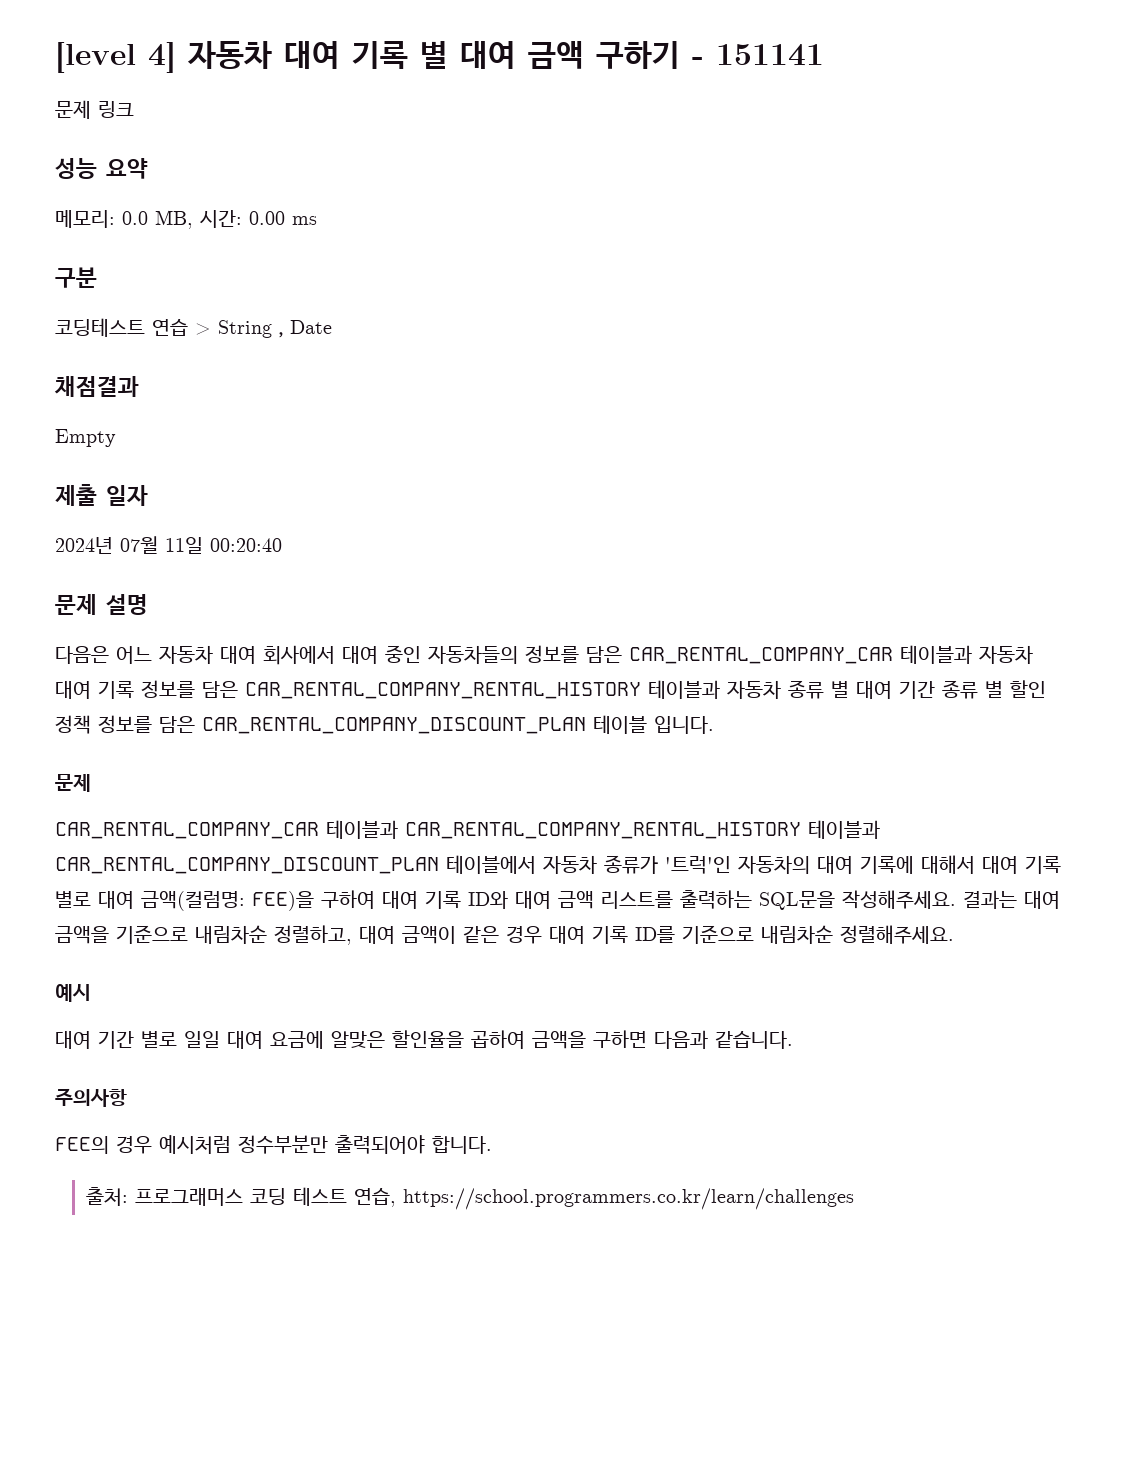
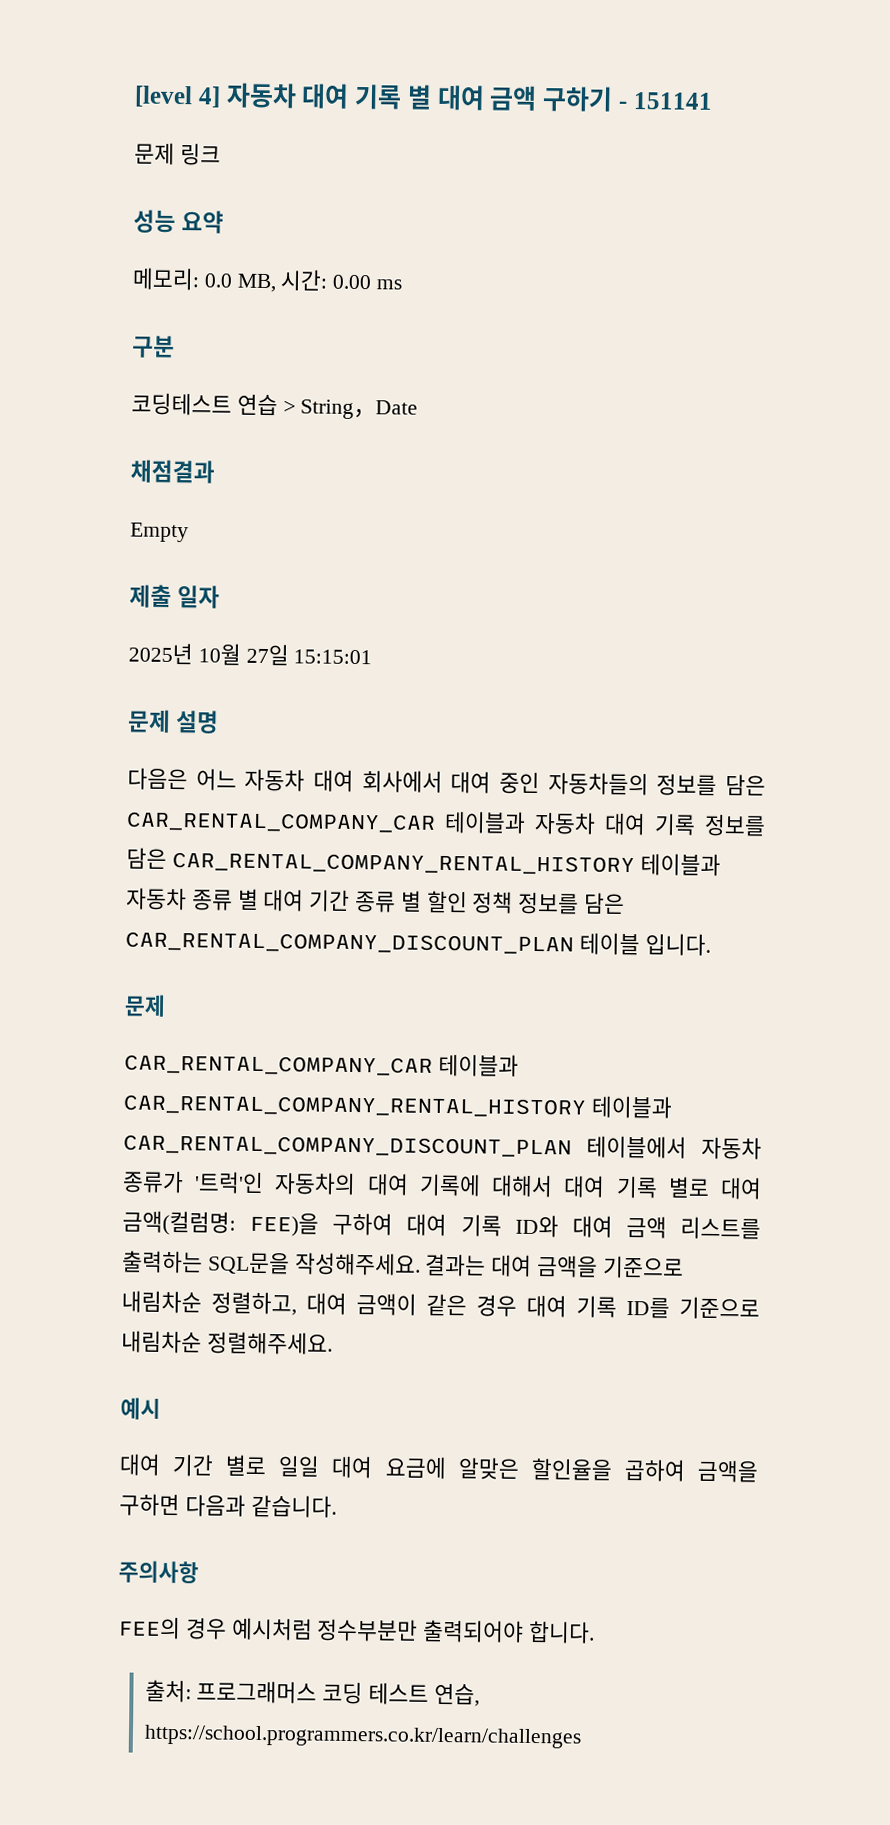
- 2024년 07월 11일 00:20:40
+ 2025년 10월 27일 15:15:01

